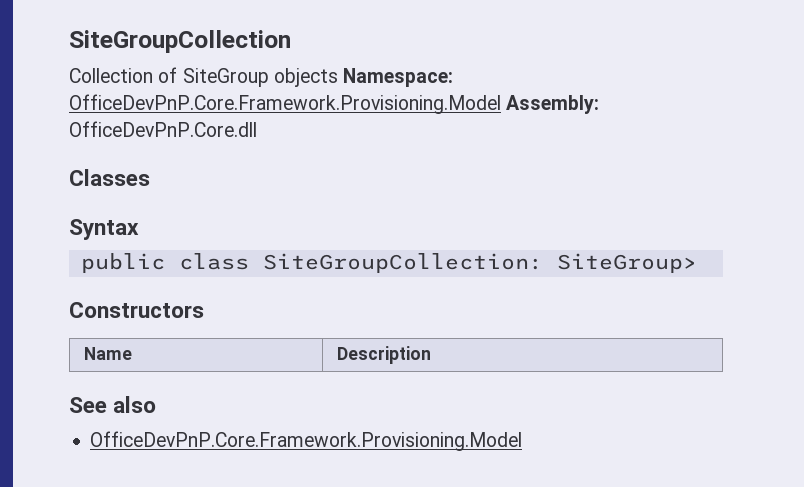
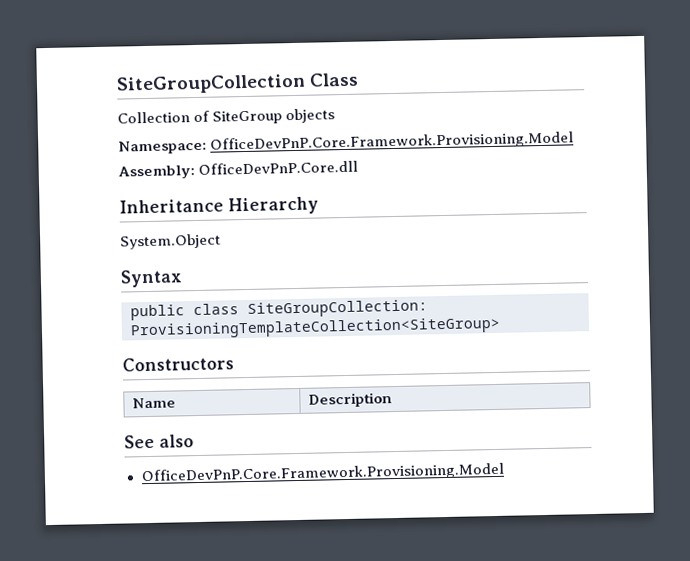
- SiteGroupCollection
+ SiteGroupCollection Class
- Collection of SiteGroup objects Namespace: OfficeDevPnP.Core.Framework.Provisioning.Model Assembly: OfficeDevPnP.Core.dll
+ Collection of SiteGroup objects
+ Namespace: OfficeDevPnP.Core.Framework.Provisioning.Model
+ Assembly: OfficeDevPnP.Core.dll
- Classes
+ Inheritance Hierarchy
+ System.Object
- public class SiteGroupCollection: SiteGroup>
+ public class SiteGroupCollection: ProvisioningTemplateCollection<SiteGroup>

